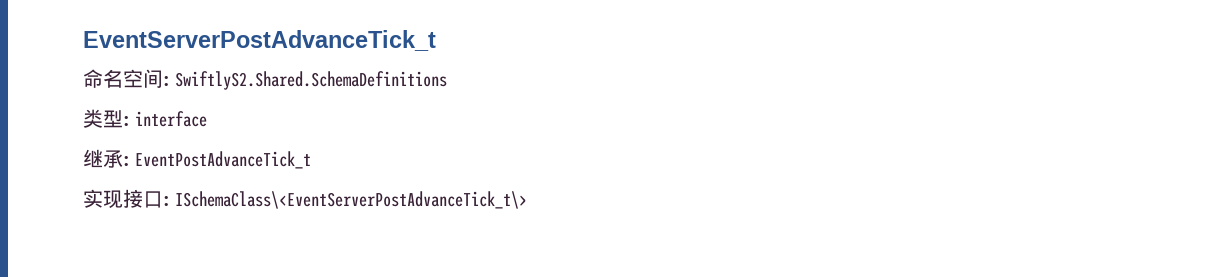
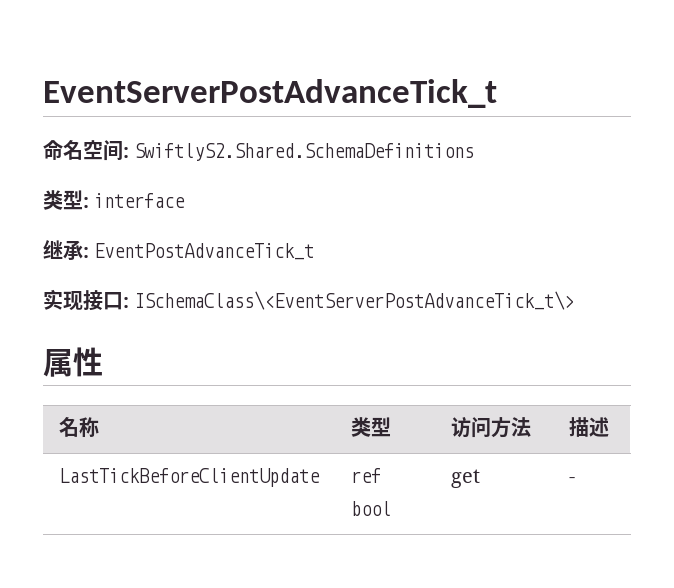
+ 属性
+ 名称 | 类型 | 访问方法 | 描述
+ LastTickBeforeClientUpdate | ref bool | get | -

